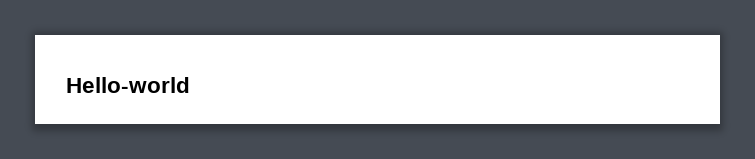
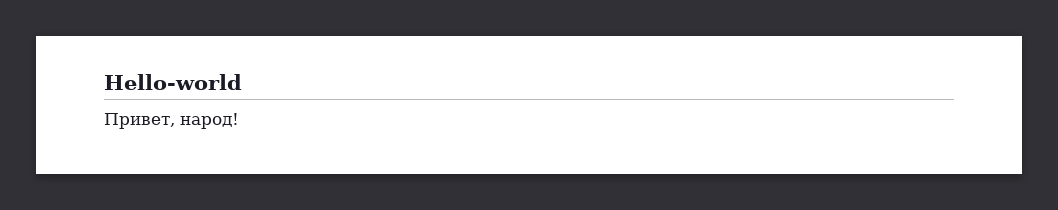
+ Привет, народ!

